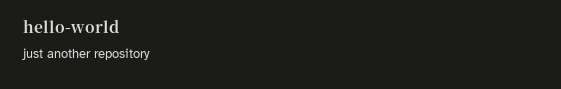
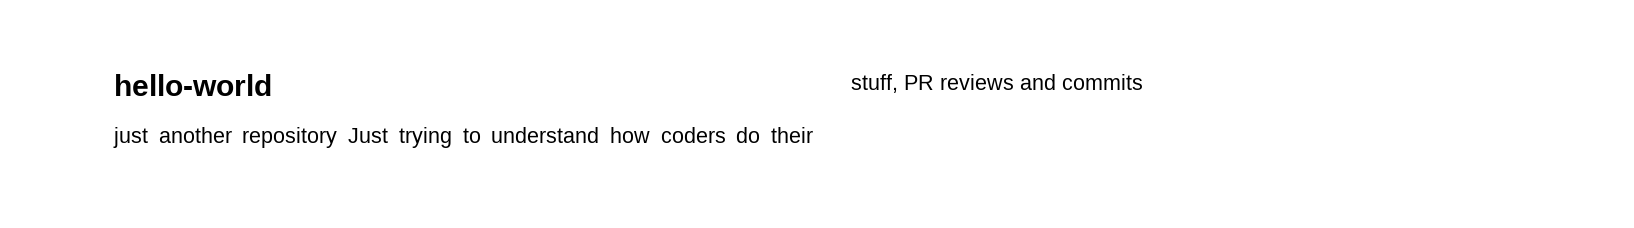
- just another repository
+ just another repository Just trying to understand how coders do their stuff, PR reviews and commits

